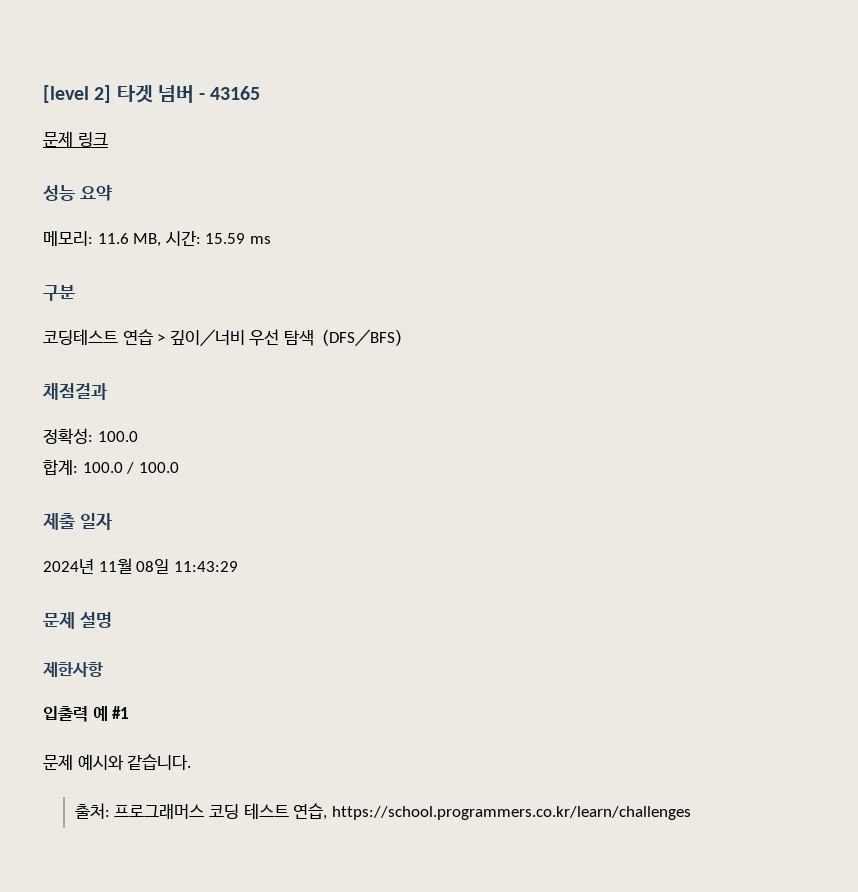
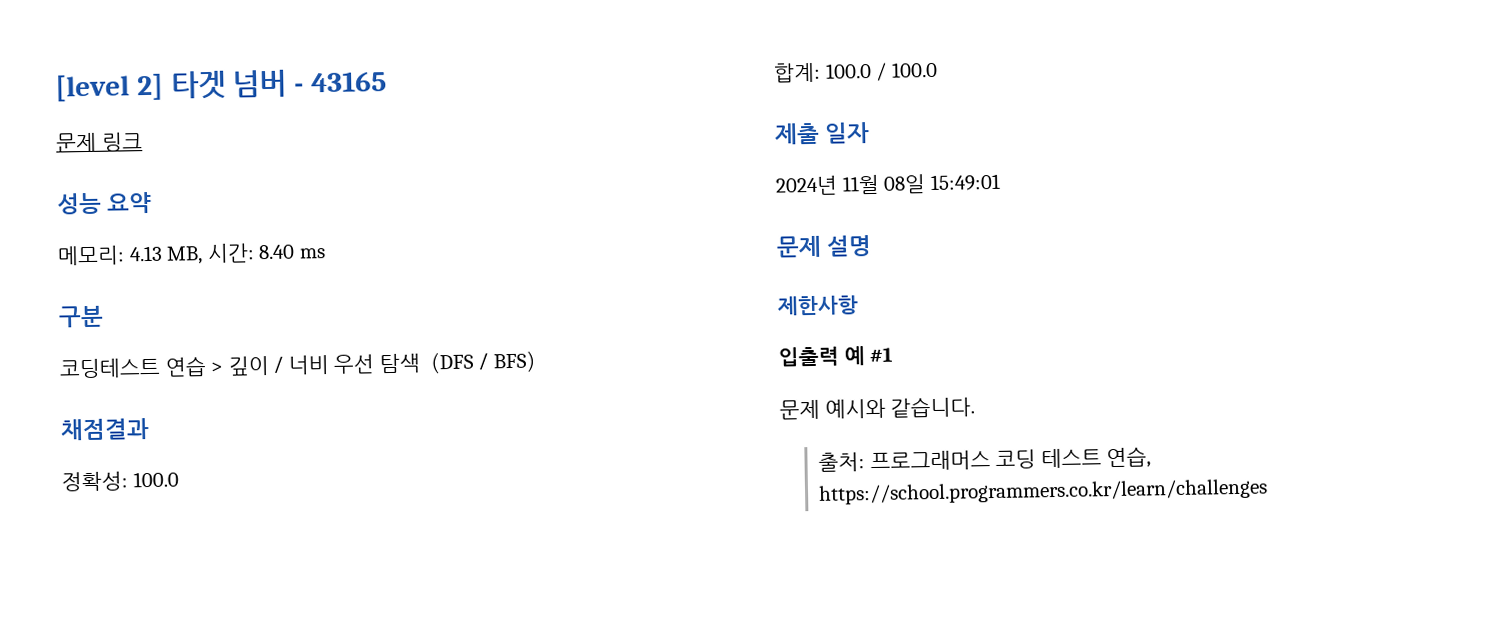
- 메모리: 11.6 MB, 시간: 15.59 ms
+ 메모리: 4.13 MB, 시간: 8.40 ms
- 2024년 11월 08일 11:43:29
+ 2024년 11월 08일 15:49:01

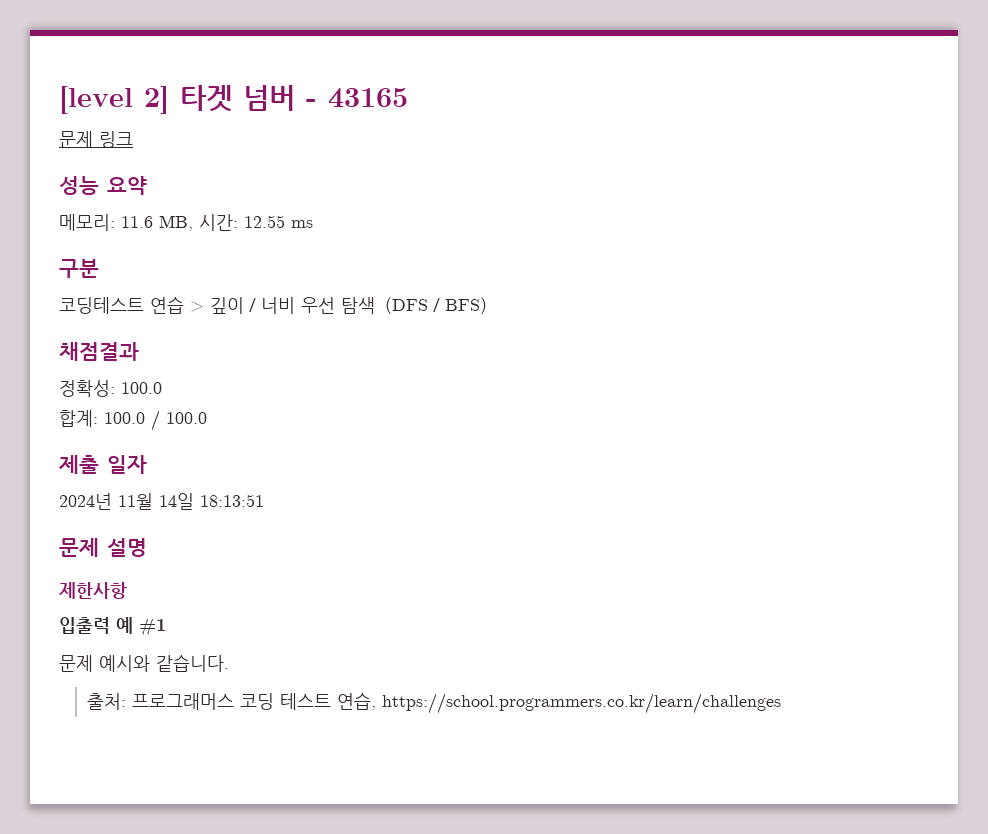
- 메모리: 4.13 MB, 시간: 8.40 ms
+ 메모리: 11.6 MB, 시간: 12.55 ms
- 2024년 11월 08일 15:49:01
+ 2024년 11월 14일 18:13:51

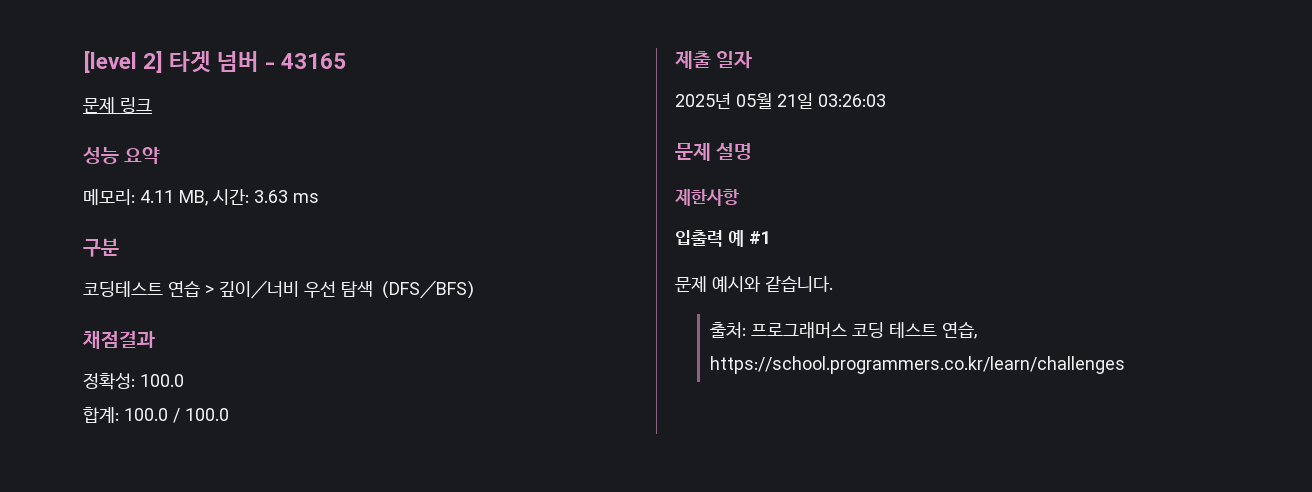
- 메모리: 11.6 MB, 시간: 12.55 ms
+ 메모리: 4.11 MB, 시간: 3.63 ms
- 2024년 11월 14일 18:13:51
+ 2025년 05월 21일 03:26:03

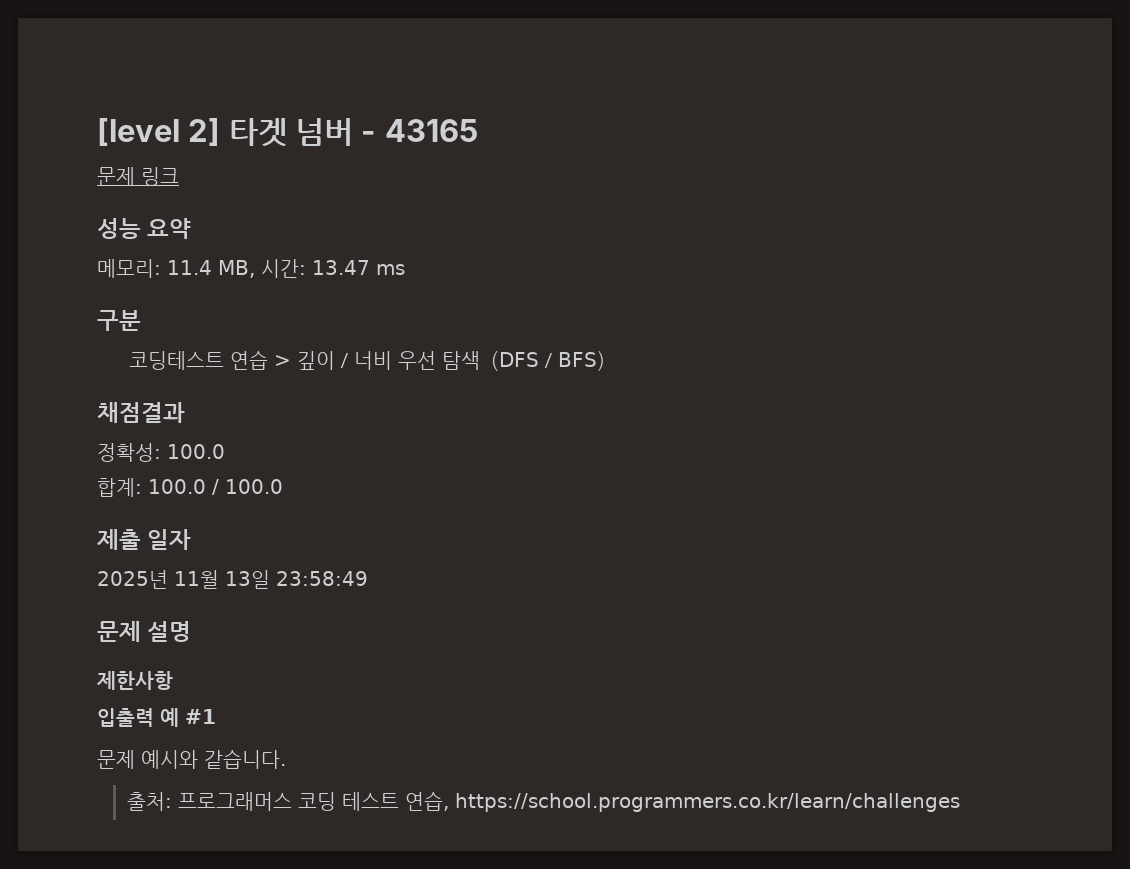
- 메모리: 4.11 MB, 시간: 3.63 ms
+ 메모리: 11.4 MB, 시간: 13.47 ms
- 2025년 05월 21일 03:26:03
+ 2025년 11월 13일 23:58:49

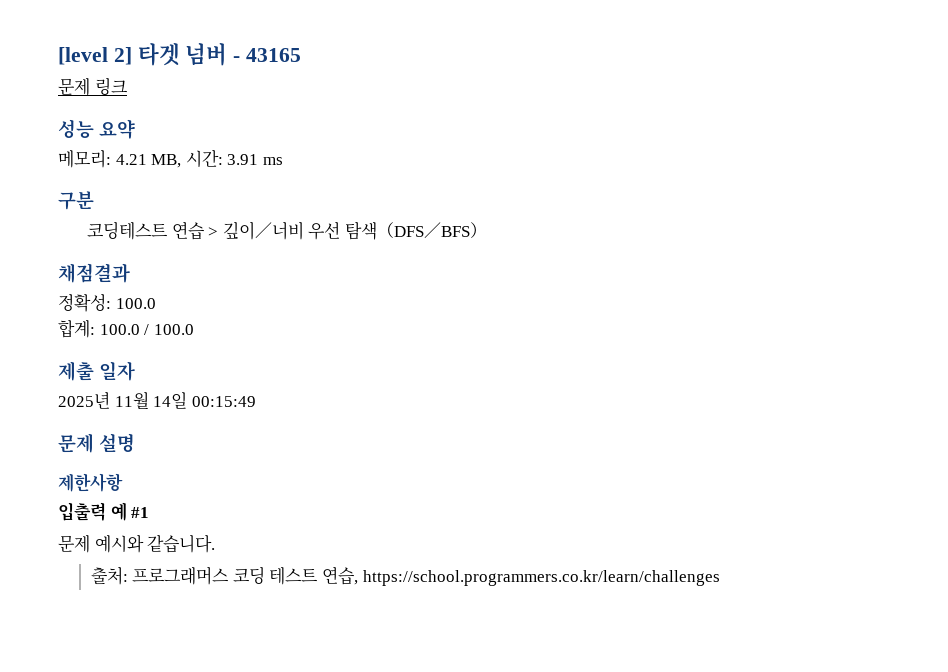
- 메모리: 11.4 MB, 시간: 13.47 ms
+ 메모리: 4.21 MB, 시간: 3.91 ms
- 2025년 11월 13일 23:58:49
+ 2025년 11월 14일 00:15:49

